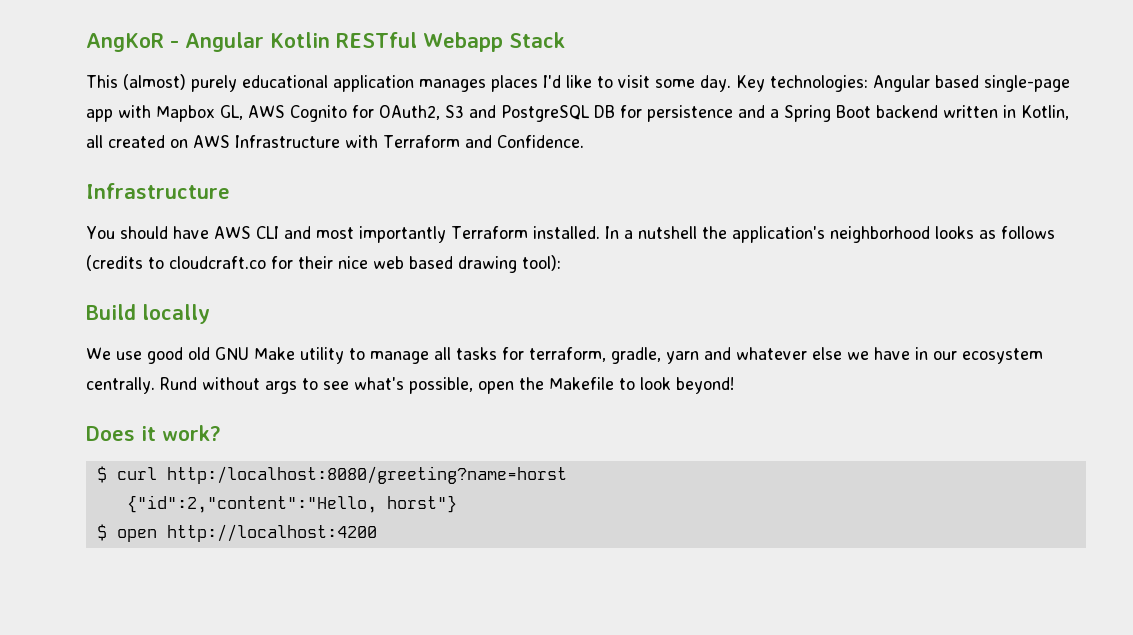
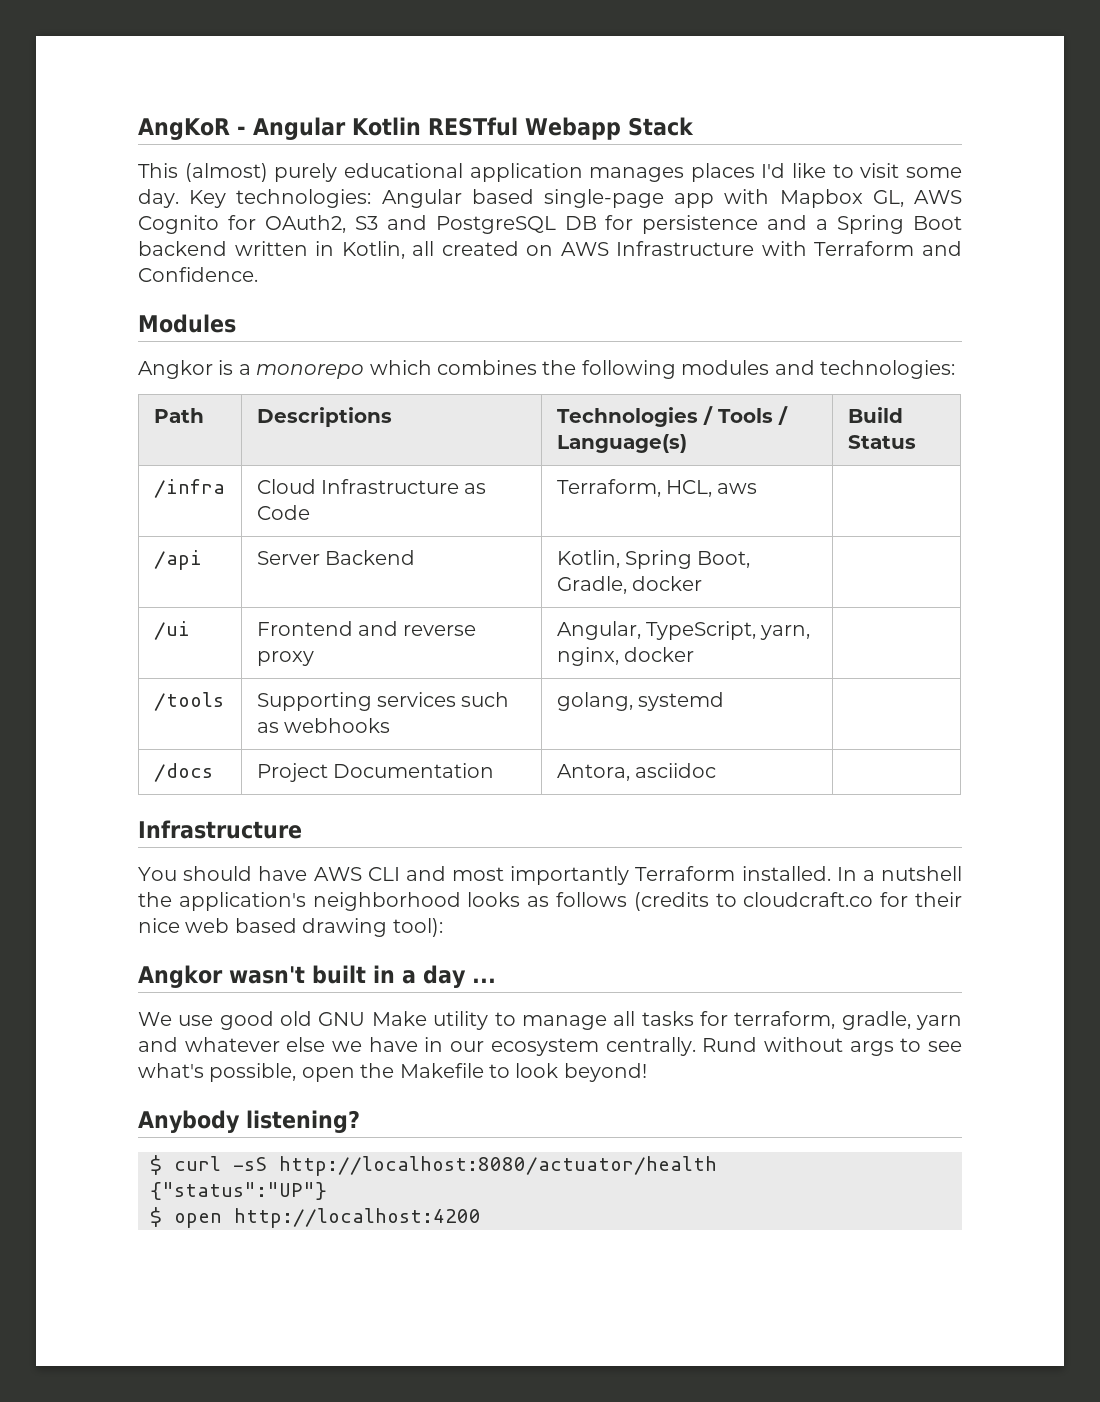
+ Modules
+ Angkor is a monorepo which combines the following modules and technologies:
+ Path | Descriptions | Technologies / Tools / Language(s) | Build Status
+ /infra | Cloud Infrastructure as Code | Terraform, HCL, aws |
+ /api | Server Backend | Kotlin, Spring Boot, Gradle, docker |
+ /ui | Frontend and reverse proxy | Angular, TypeScript, yarn, nginx, docker |
+ /tools | Supporting services such as webhooks | golang, systemd |
+ /docs | Project Documentation | Antora, asciidoc |
- Build locally
+ Angkor wasn't built in a day ...
- Does it work?
+ Anybody listening?
- $ curl http:/localhost:8080/greeting?name=horst
- {"id":2,"content":"Hello, horst"}
+ $ curl -sS http://localhost:8080/actuator/health
+ {"status":"UP"}

